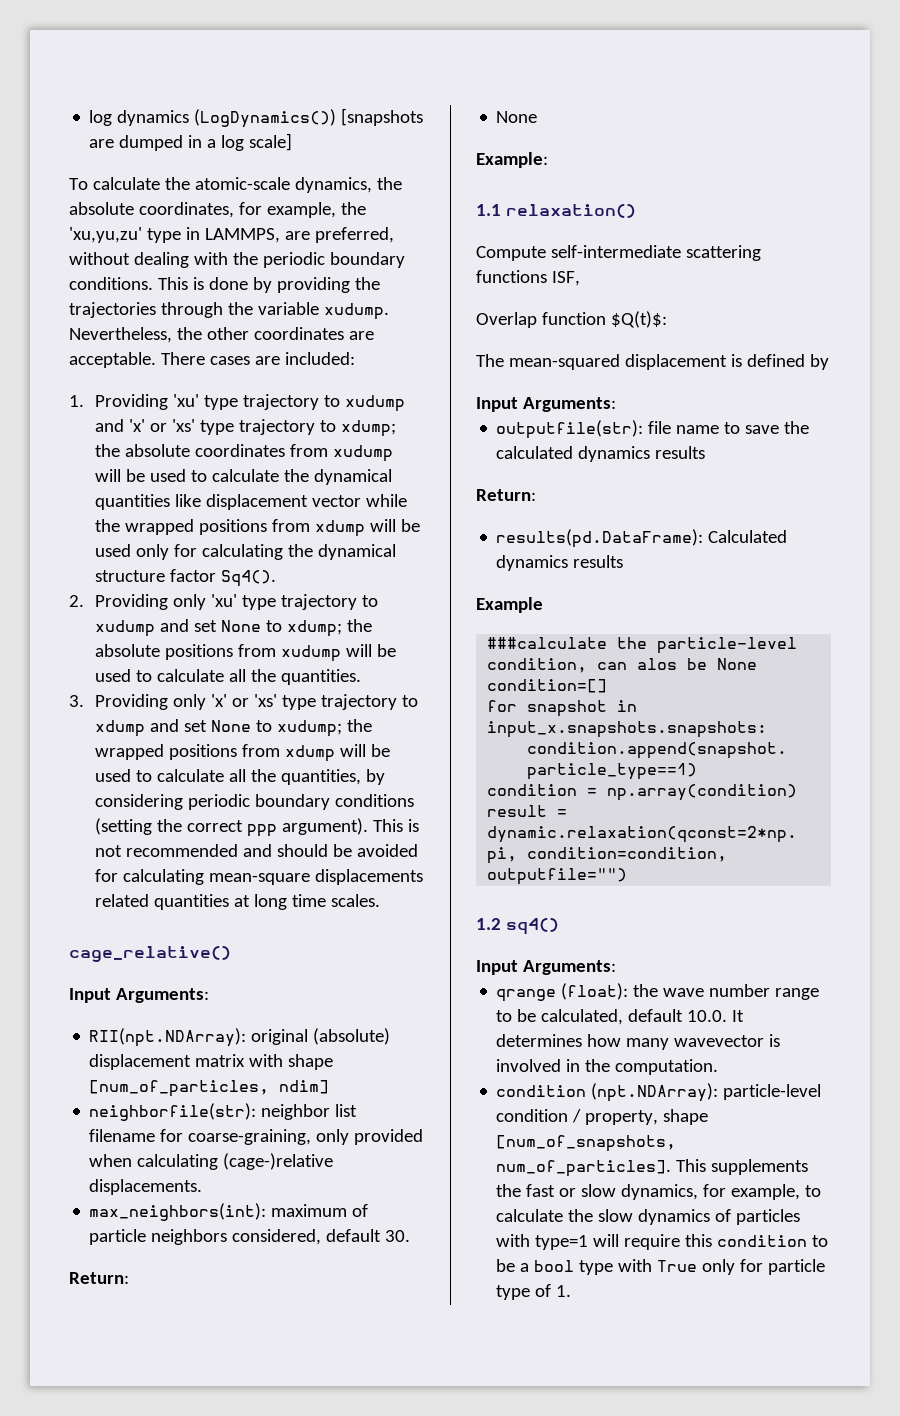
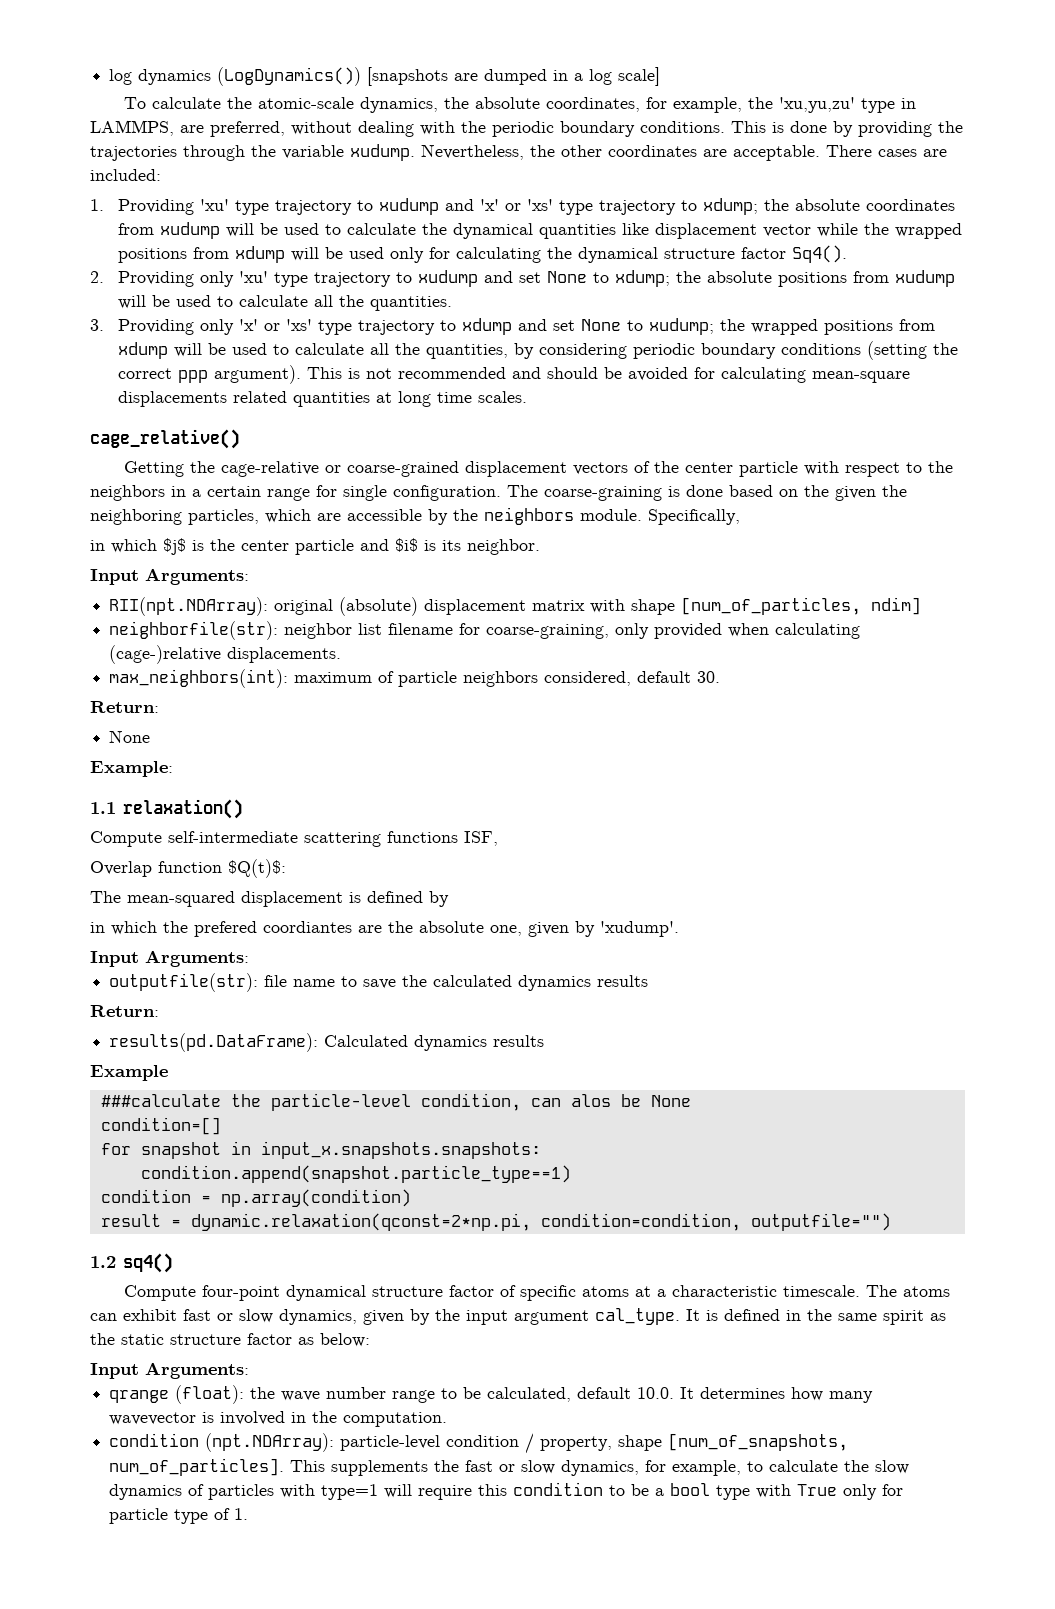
+ Getting the cage-relative or coarse-grained displacement vectors of the center particle with respect to the neighbors in a certain range for single configuration. The coarse-graining is done based on the given the neighboring particles, which are accessible by the neighbors module. Specifically,
+ in which $j$ is the center particle and $i$ is its neighbor.
+ in which the prefered coordiantes are the absolute one, given by 'xudump'.
+ Compute four-point dynamical structure factor of specific atoms at a characteristic timescale. The atoms can exhibit fast or slow dynamics, given by the input argument cal_type. It is defined in the same spirit as the static structure factor as below:

